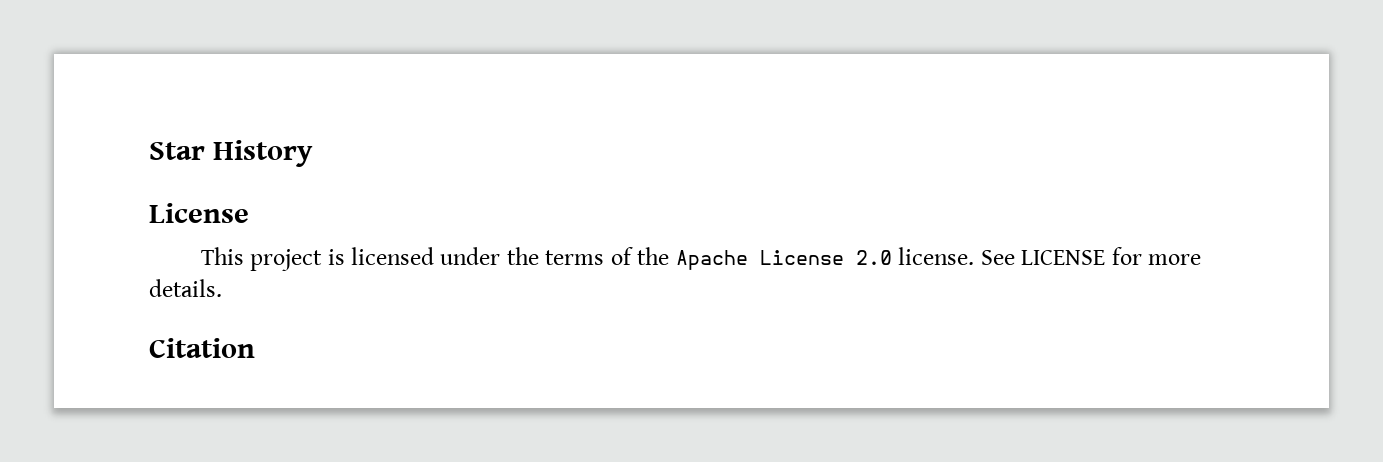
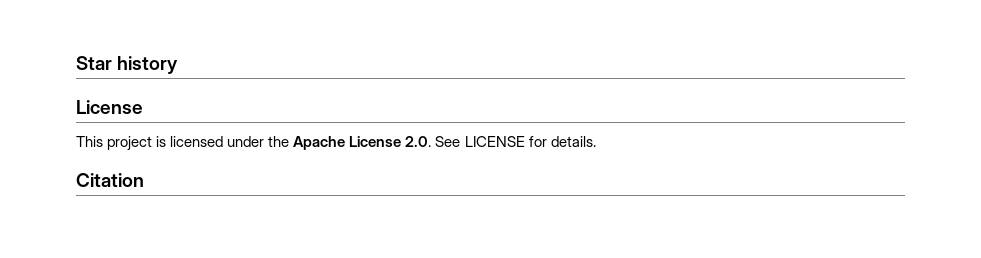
- Star History
+ Star history
- This project is licensed under the terms of the Apache License 2.0 license. See LICENSE for more details.
+ This project is licensed under the Apache License 2.0. See LICENSE for details.

